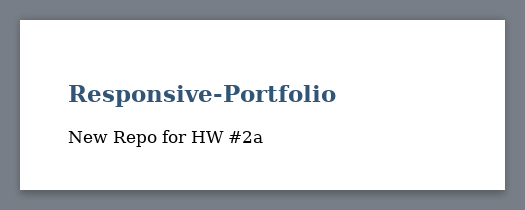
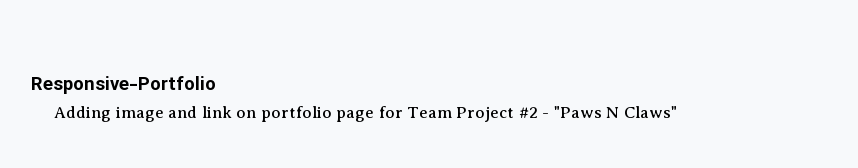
- New Repo for HW #2a
+ Adding image and link on portfolio page for Team Project #2 - "Paws N Claws"

